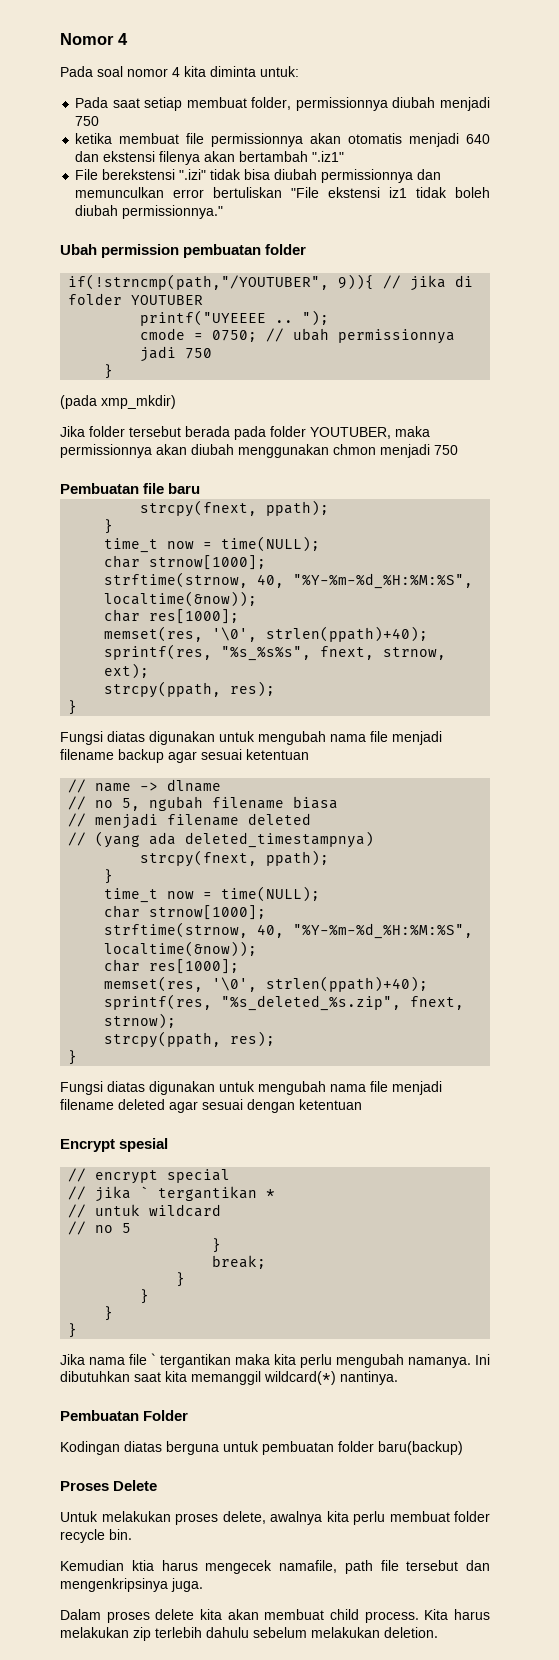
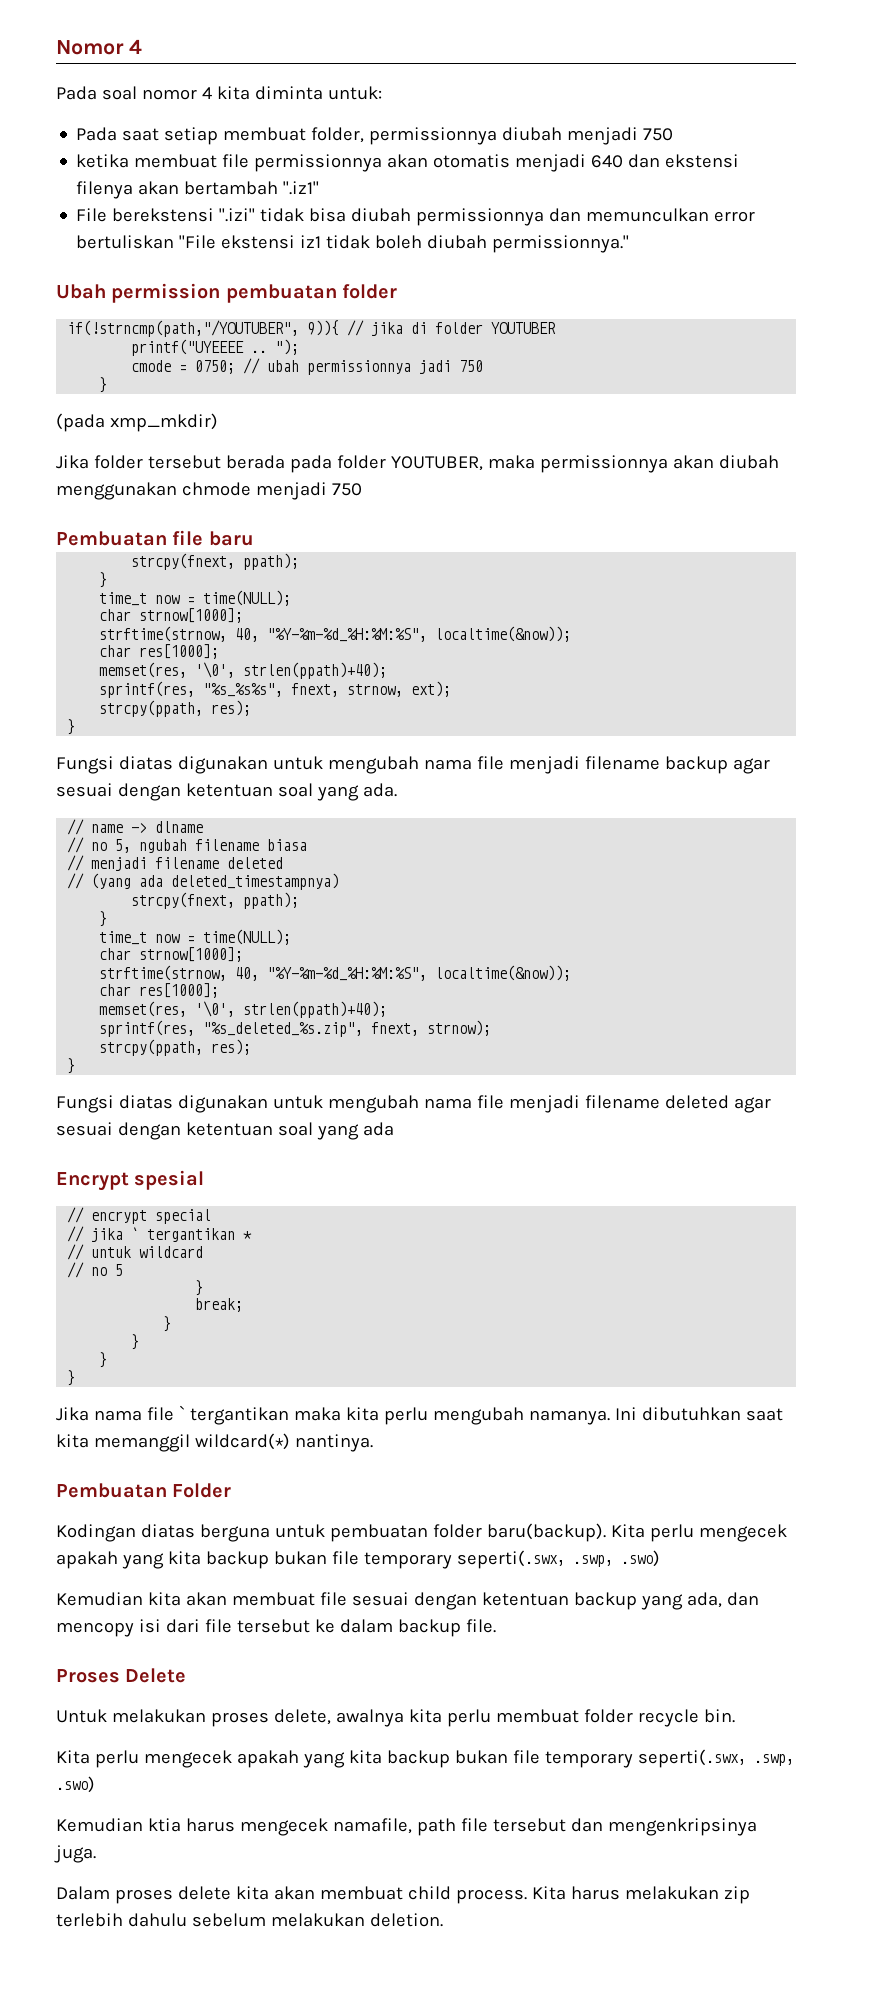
- Jika folder tersebut berada pada folder YOUTUBER, maka permissionnya akan diubah menggunakan chmon menjadi 750
+ Jika folder tersebut berada pada folder YOUTUBER, maka permissionnya akan diubah menggunakan chmode menjadi 750
- Fungsi diatas digunakan untuk mengubah nama file menjadi filename backup agar sesuai ketentuan
+ Fungsi diatas digunakan untuk mengubah nama file menjadi filename backup agar sesuai dengan ketentuan soal yang ada.
- Fungsi diatas digunakan untuk mengubah nama file menjadi filename deleted agar sesuai dengan ketentuan
+ Fungsi diatas digunakan untuk mengubah nama file menjadi filename deleted agar sesuai dengan ketentuan soal yang ada
- Kodingan diatas berguna untuk pembuatan folder baru(backup)
+ Kodingan diatas berguna untuk pembuatan folder baru(backup). Kita perlu mengecek apakah yang kita backup bukan file temporary seperti(.swx, .swp, .swo)
+ Kemudian kita akan membuat file sesuai dengan ketentuan backup yang ada, dan mencopy isi dari file tersebut ke dalam backup file.
  Untuk melakukan proses delete, awalnya kita perlu membuat folder recycle bin.
+ Kita perlu mengecek apakah yang kita backup bukan file temporary seperti(.swx, .swp, .swo)

